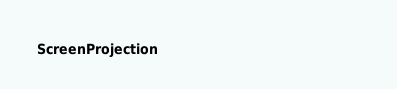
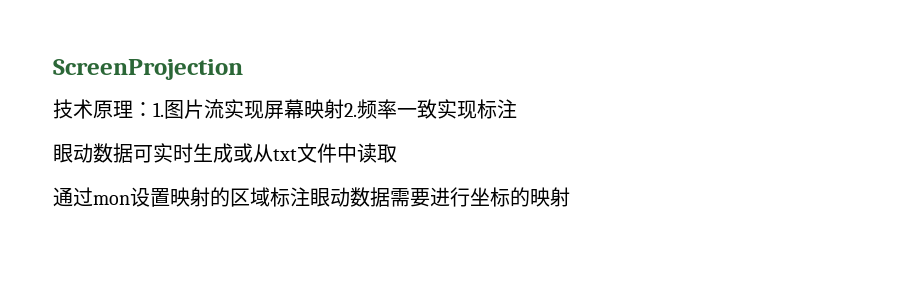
+ 技术原理：1.图片流实现屏幕映射2.频率一致实现标注
+ 眼动数据可实时生成或从txt文件中读取
+ 通过mon设置映射的区域标注眼动数据需要进行坐标的映射

